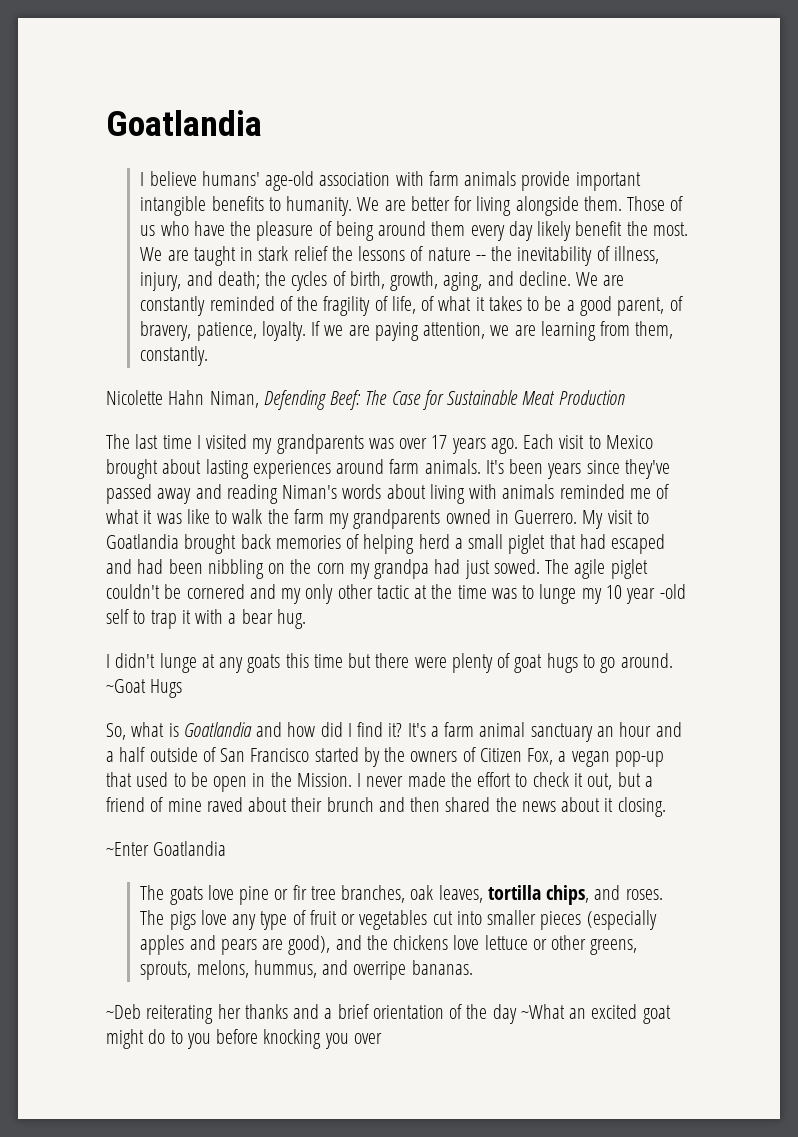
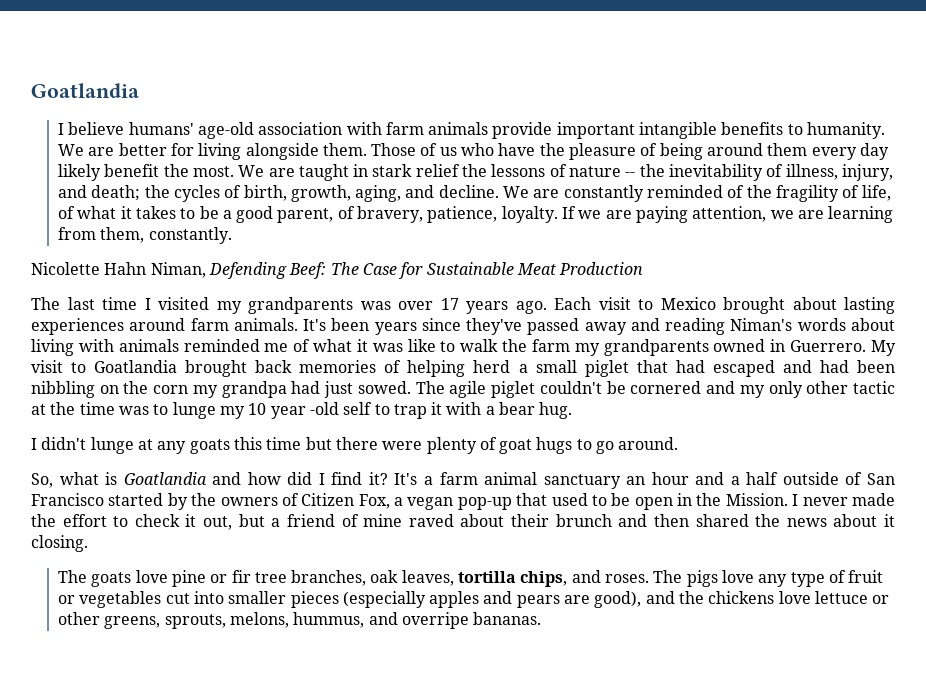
- ~Goat Hugs
- ~Enter Goatlandia
- ~Deb reiterating her thanks and a brief orientation of the day ~What an excited goat might do to you before knocking you over

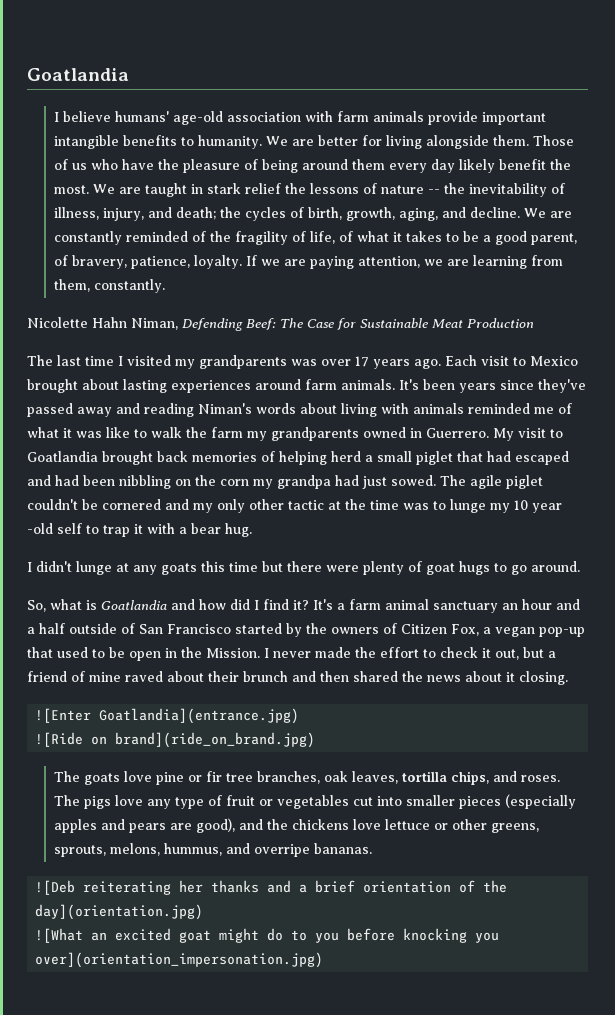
+ ![Enter Goatlandia](entrance.jpg)
+ ![Ride on brand](ride_on_brand.jpg)
+ ![Deb reiterating her thanks and a brief orientation of the day](orientation.jpg)
+ ![What an excited goat might do to you before knocking you over](orientation_impersonation.jpg)

